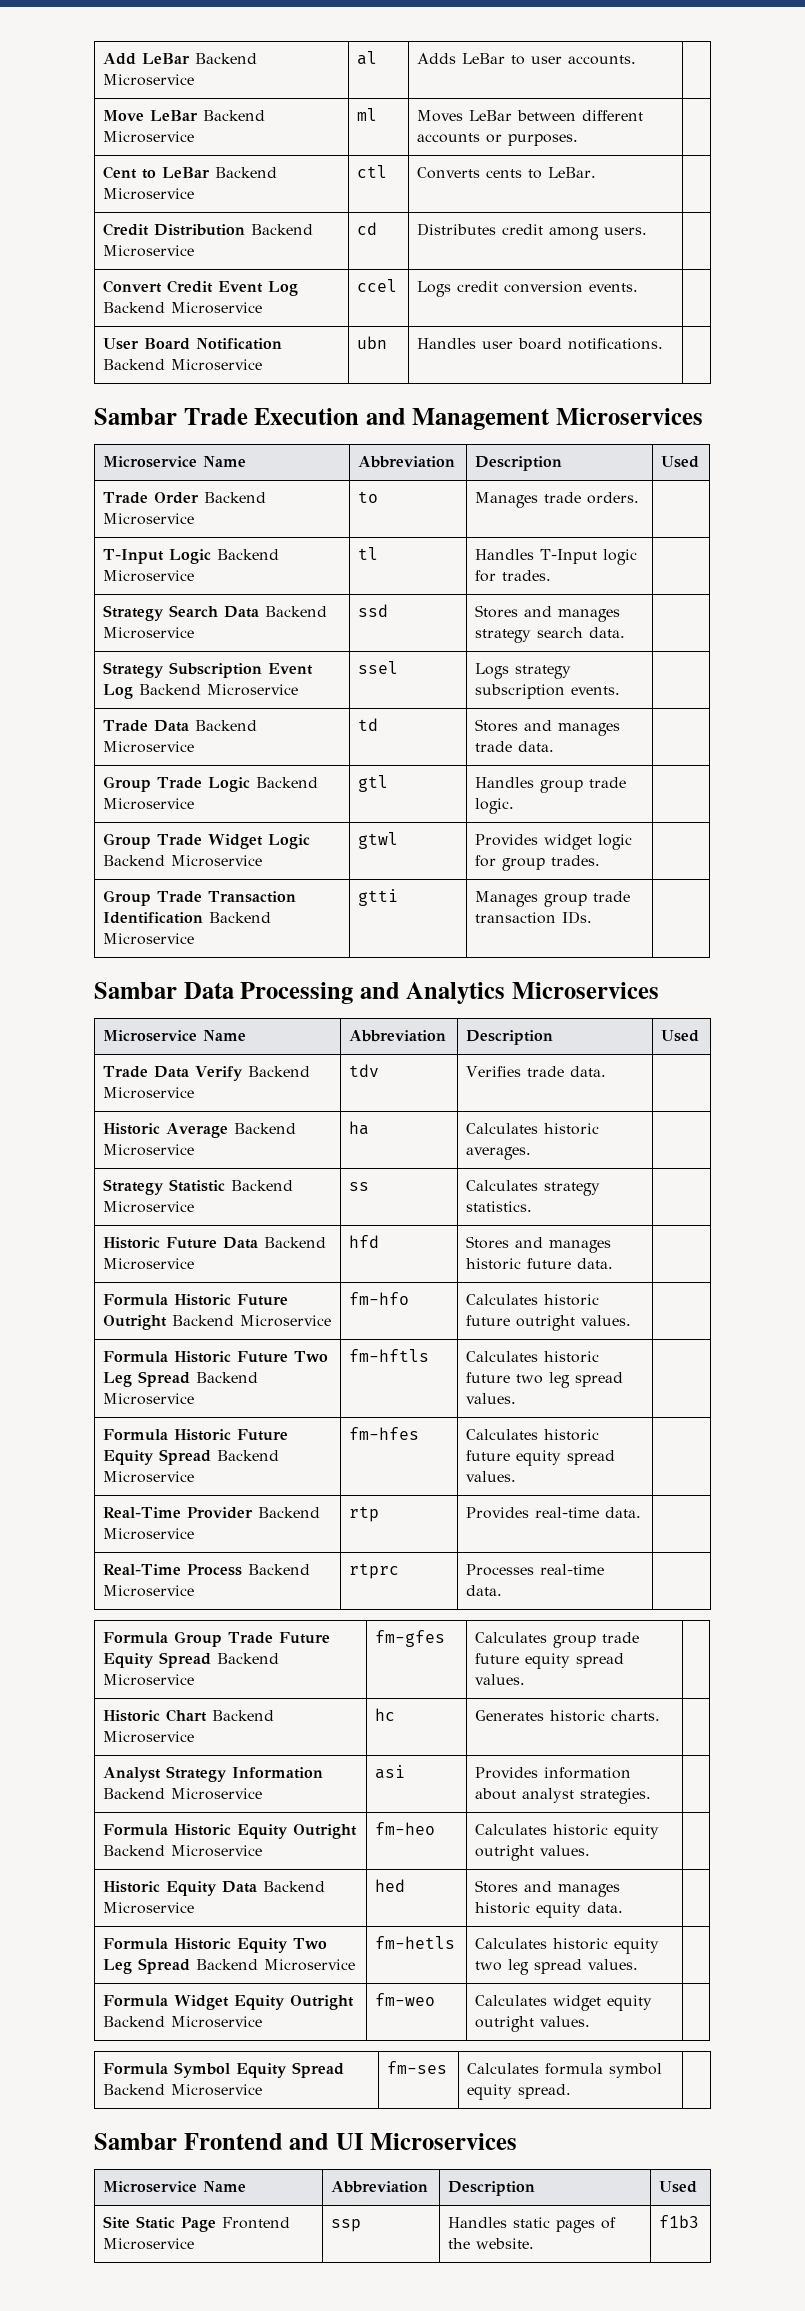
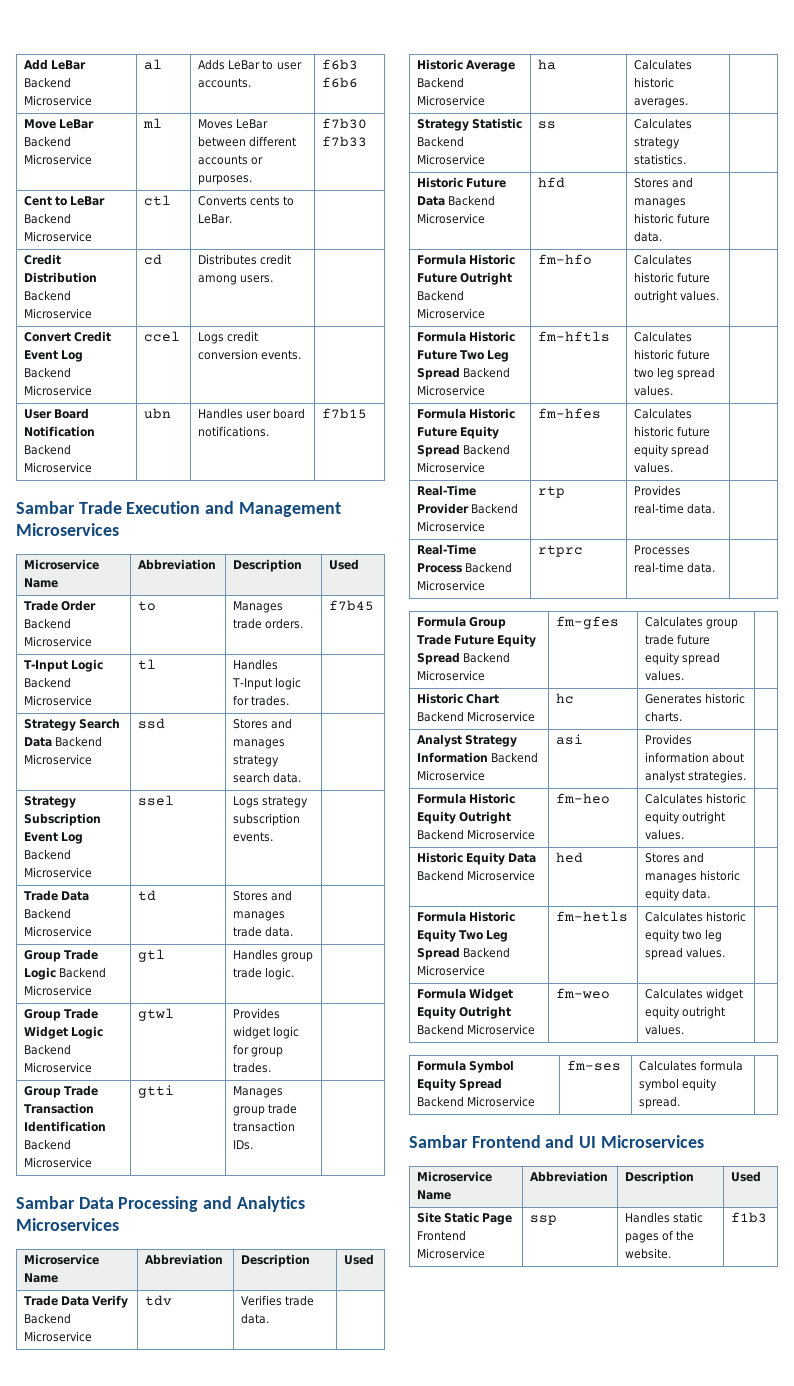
- Add LeBar Backend Microservice | al | Adds LeBar to user accounts. |
+ Add LeBar Backend Microservice | al | Adds LeBar to user accounts. | f6b3 f6b6
- Move LeBar Backend Microservice | ml | Moves LeBar between different accounts or purposes. |
+ Move LeBar Backend Microservice | ml | Moves LeBar between different accounts or purposes. | f7b30 f7b33
- User Board Notification Backend Microservice | ubn | Handles user board notifications. |
+ User Board Notification Backend Microservice | ubn | Handles user board notifications. | f7b15
- Trade Order Backend Microservice | to | Manages trade orders. |
+ Trade Order Backend Microservice | to | Manages trade orders. | f7b45

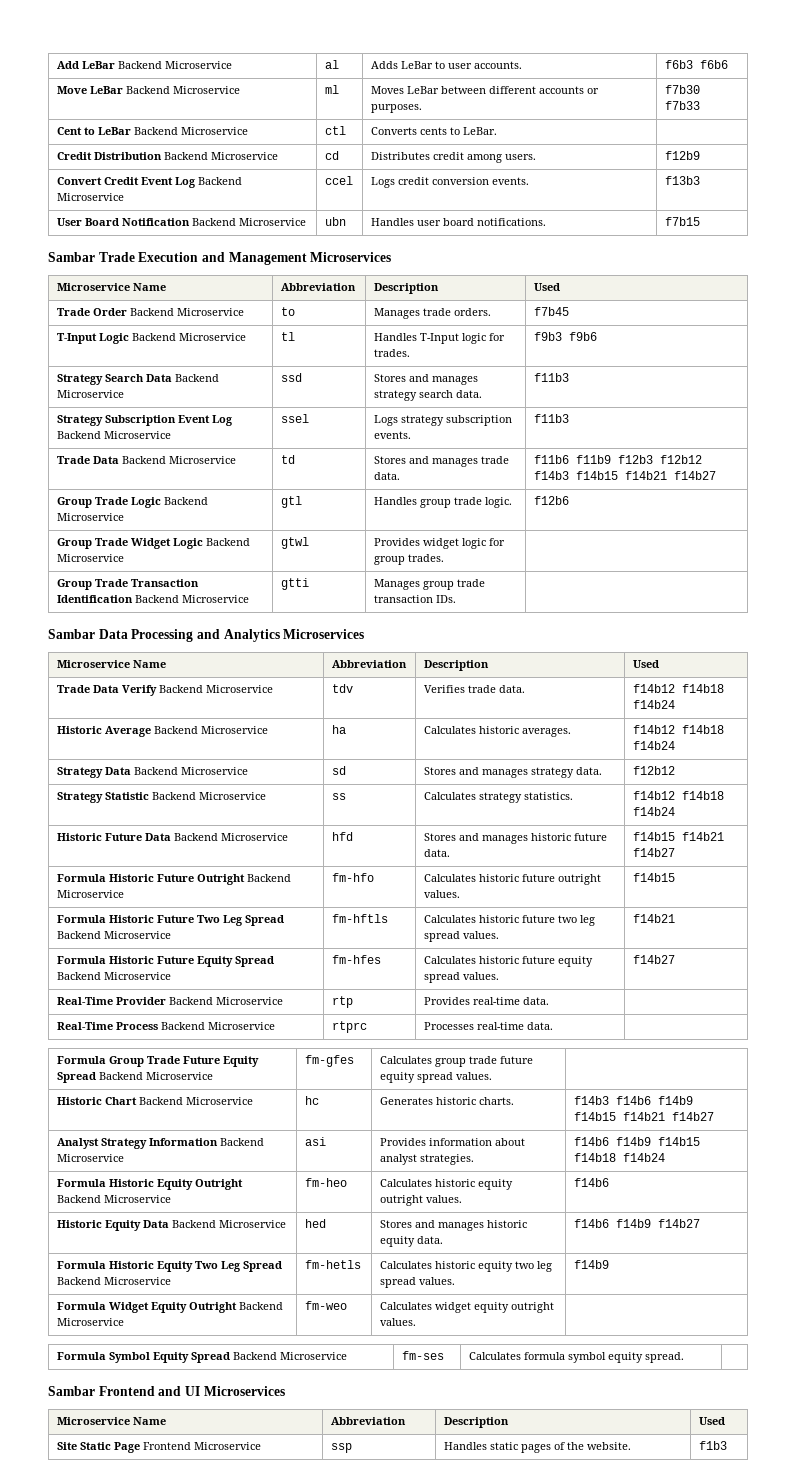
- Credit Distribution Backend Microservice | cd | Distributes credit among users. |
+ Credit Distribution Backend Microservice | cd | Distributes credit among users. | f12b9
- Convert Credit Event Log Backend Microservice | ccel | Logs credit conversion events. |
+ Convert Credit Event Log Backend Microservice | ccel | Logs credit conversion events. | f13b3
- T-Input Logic Backend Microservice | tl | Handles T-Input logic for trades. |
+ T-Input Logic Backend Microservice | tl | Handles T-Input logic for trades. | f9b3 f9b6
- Strategy Search Data Backend Microservice | ssd | Stores and manages strategy search data. |
+ Strategy Search Data Backend Microservice | ssd | Stores and manages strategy search data. | f11b3
- Strategy Subscription Event Log Backend Microservice | ssel | Logs strategy subscription events. |
+ Strategy Subscription Event Log Backend Microservice | ssel | Logs strategy subscription events. | f11b3
- Trade Data Backend Microservice | td | Stores and manages trade data. |
+ Trade Data Backend Microservice | td | Stores and manages trade data. | f11b6 f11b9 f12b3 f12b12 f14b3 f14b15 f14b21 f14b27
- Group Trade Logic Backend Microservice | gtl | Handles group trade logic. |
+ Group Trade Logic Backend Microservice | gtl | Handles group trade logic. | f12b6
- Trade Data Verify Backend Microservice | tdv | Verifies trade data. |
+ Trade Data Verify Backend Microservice | tdv | Verifies trade data. | f14b12 f14b18 f14b24
- Historic Average Backend Microservice | ha | Calculates historic averages. |
+ Historic Average Backend Microservice | ha | Calculates historic averages. | f14b12 f14b18 f14b24
+ Strategy Data Backend Microservice | sd | Stores and manages strategy data. | f12b12
- Strategy Statistic Backend Microservice | ss | Calculates strategy statistics. |
+ Strategy Statistic Backend Microservice | ss | Calculates strategy statistics. | f14b12 f14b18 f14b24
- Historic Future Data Backend Microservice | hfd | Stores and manages historic future data. |
+ Historic Future Data Backend Microservice | hfd | Stores and manages historic future data. | f14b15 f14b21 f14b27
- Formula Historic Future Outright Backend Microservice | fm-hfo | Calculates historic future outright values. |
+ Formula Historic Future Outright Backend Microservice | fm-hfo | Calculates historic future outright values. | f14b15
- Formula Historic Future Two Leg Spread Backend Microservice | fm-hftls | Calculates historic future two leg spread values. |
+ Formula Historic Future Two Leg Spread Backend Microservice | fm-hftls | Calculates historic future two leg spread values. | f14b21
- Formula Historic Future Equity Spread Backend Microservice | fm-hfes | Calculates historic future equity spread values. |
+ Formula Historic Future Equity Spread Backend Microservice | fm-hfes | Calculates historic future equity spread values. | f14b27
- Historic Chart Backend Microservice | hc | Generates historic charts. |
+ Historic Chart Backend Microservice | hc | Generates historic charts. | f14b3 f14b6 f14b9 f14b15 f14b21 f14b27
- Analyst Strategy Information Backend Microservice | asi | Provides information about analyst strategies. |
+ Analyst Strategy Information Backend Microservice | asi | Provides information about analyst strategies. | f14b6 f14b9 f14b15 f14b18 f14b24
- Formula Historic Equity Outright Backend Microservice | fm-heo | Calculates historic equity outright values. |
+ Formula Historic Equity Outright Backend Microservice | fm-heo | Calculates historic equity outright values. | f14b6
- Historic Equity Data Backend Microservice | hed | Stores and manages historic equity data. |
+ Historic Equity Data Backend Microservice | hed | Stores and manages historic equity data. | f14b6 f14b9 f14b27
- Formula Historic Equity Two Leg Spread Backend Microservice | fm-hetls | Calculates historic equity two leg spread values. |
+ Formula Historic Equity Two Leg Spread Backend Microservice | fm-hetls | Calculates historic equity two leg spread values. | f14b9

